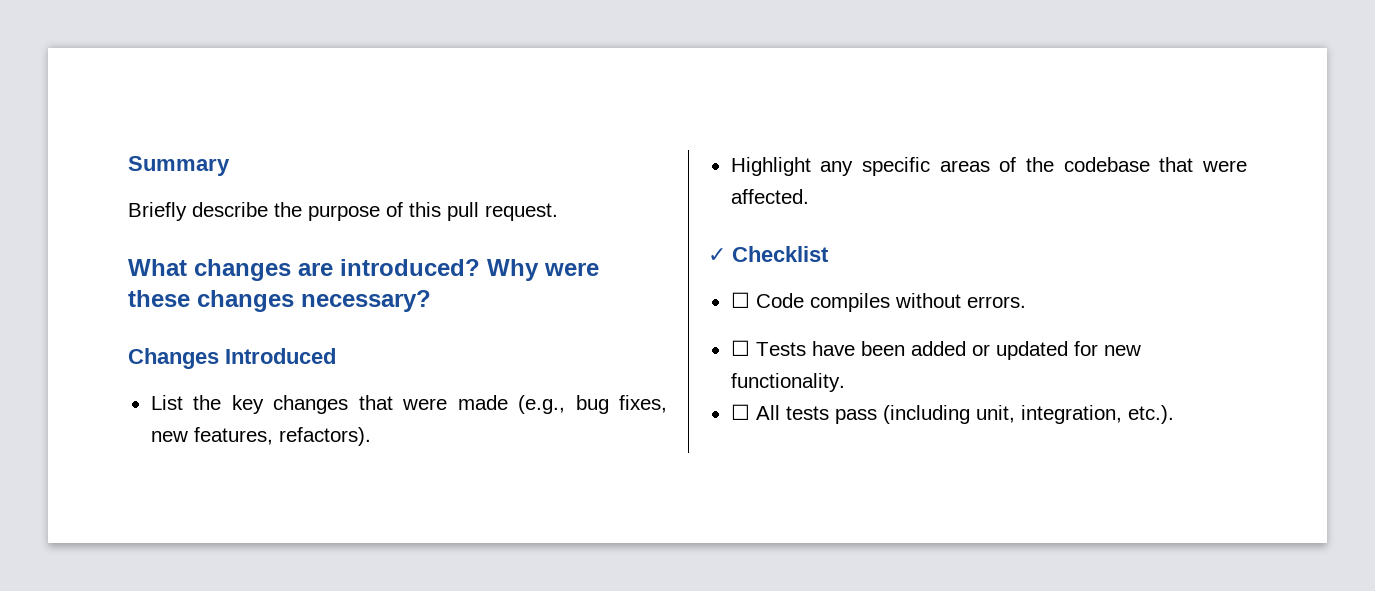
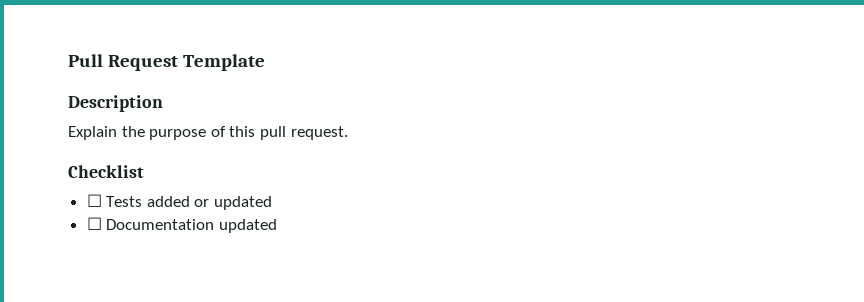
- Summary
- Briefly describe the purpose of this pull request.
+ Pull Request Template
+ Description
+ Explain the purpose of this pull request.
- What changes are introduced? Why were these changes necessary?
- Changes Introduced
- List the key changes that were made (e.g., bug fixes, new features, refactors).
- Highlight any specific areas of the codebase that were affected.
- ✓ Checklist
- ☐ Code compiles without errors.
+ Checklist
- ☐ Tests have been added or updated for new functionality.
- ☐ All tests pass (including unit, integration, etc.).
+ ☐ Tests added or updated
+ ☐ Documentation updated

